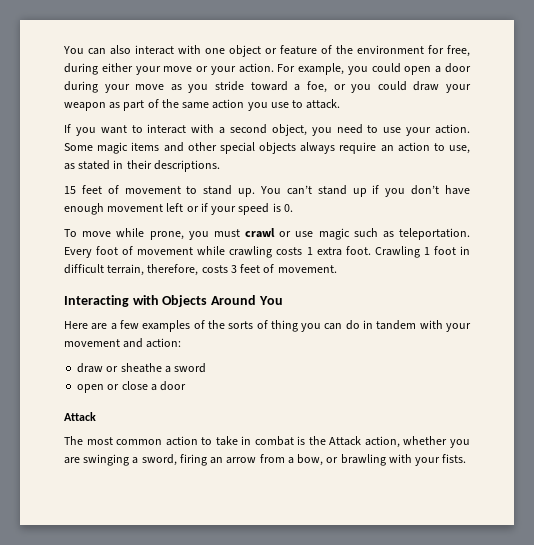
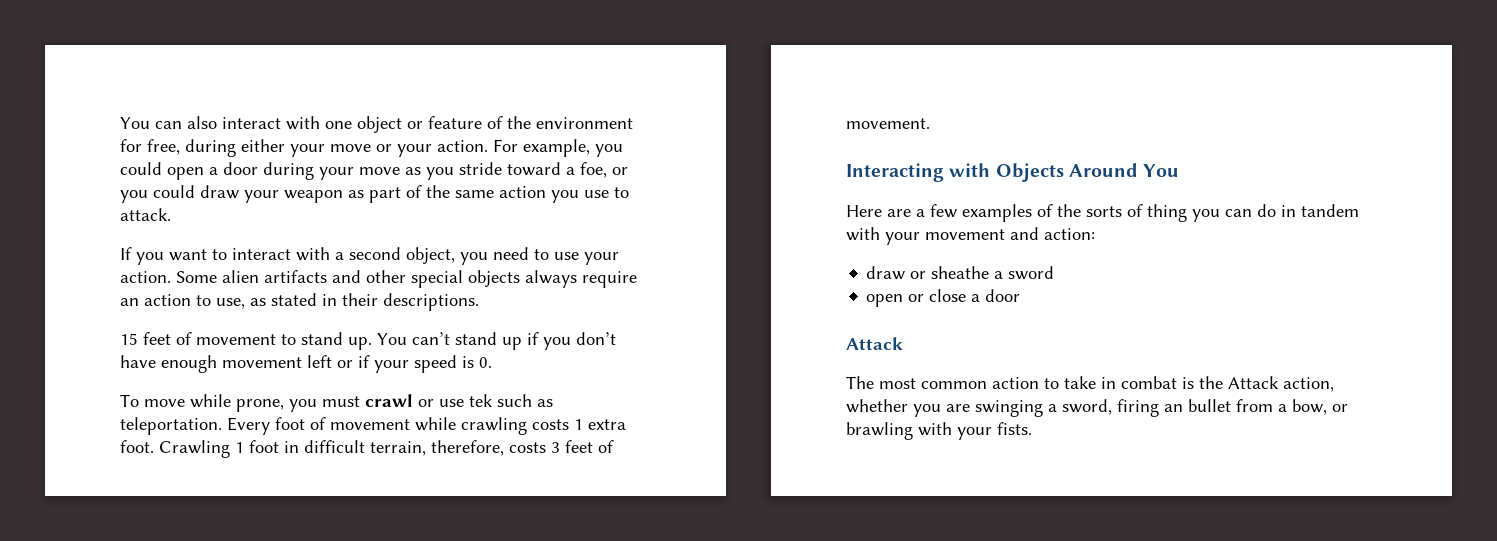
- Some magic items and other special objects always require an action to use, as stated in their descriptions.
+ Some alien artifacts and other special objects always require an action to use, as stated in their descriptions.
- To move while prone, you must crawl or use magic such as teleportation.
+ To move while prone, you must crawl or use tek such as teleportation.
- The most common action to take in combat is the Attack action, whether you are swinging a sword, firing an arrow from a bow, or brawling with your fists.
+ The most common action to take in combat is the Attack action, whether you are swinging a sword, firing an bullet from a bow, or brawling with your fists.

